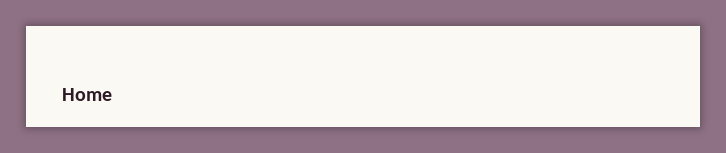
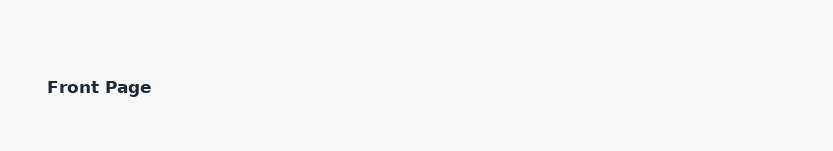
- Home
+ Front Page

